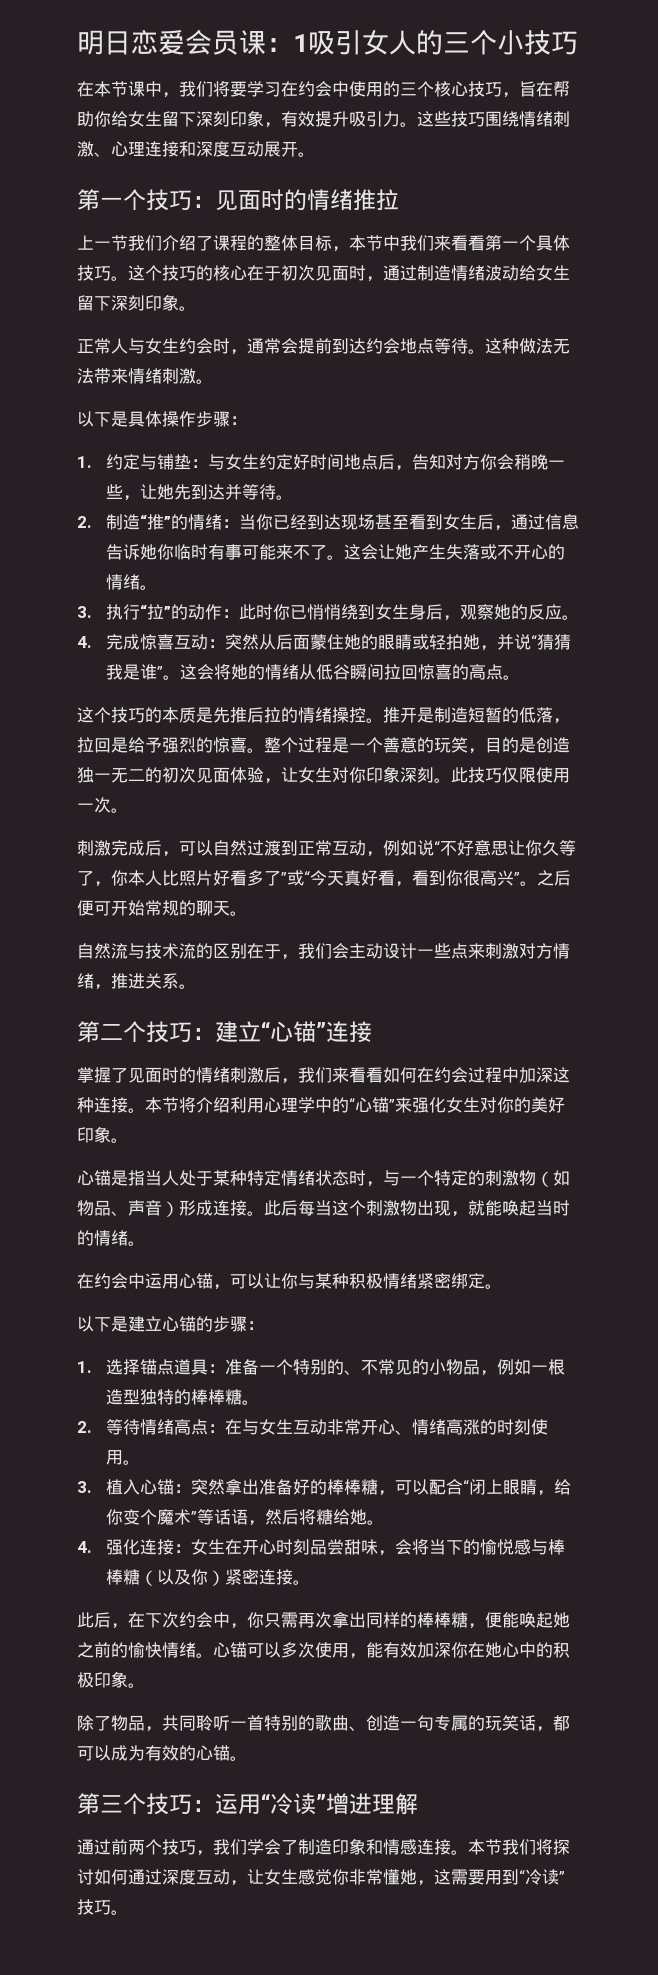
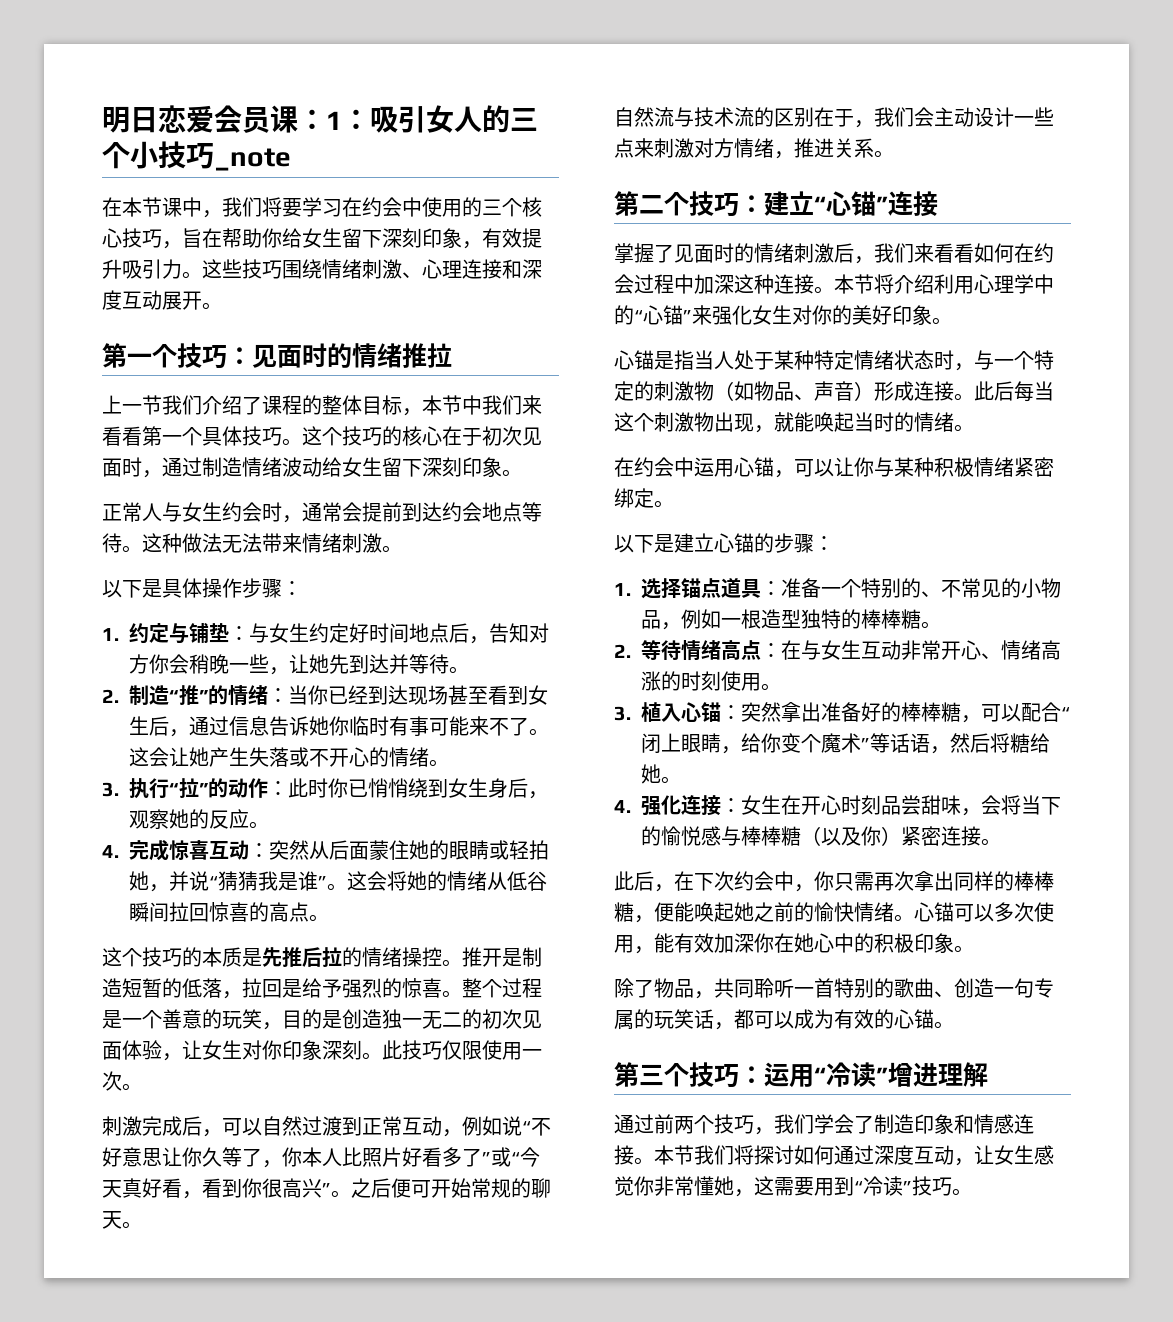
- 明日恋爱会员课：1吸引女人的三个小技巧
+ 明日恋爱会员课：1：吸引女人的三个小技巧_note

